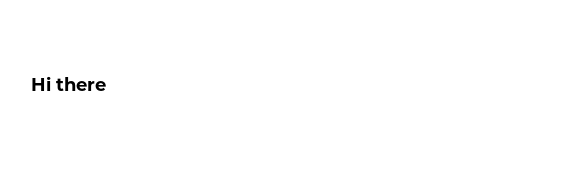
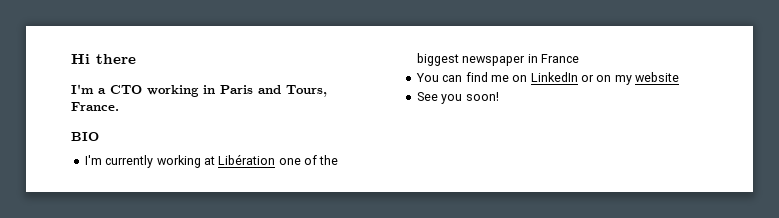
+ I'm a CTO working in Paris and Tours, France.
+ BIO
+ I'm currently working at Libération one of the biggest newspaper in France
+ You can find me on LinkedIn or on my website
+ See you soon!

